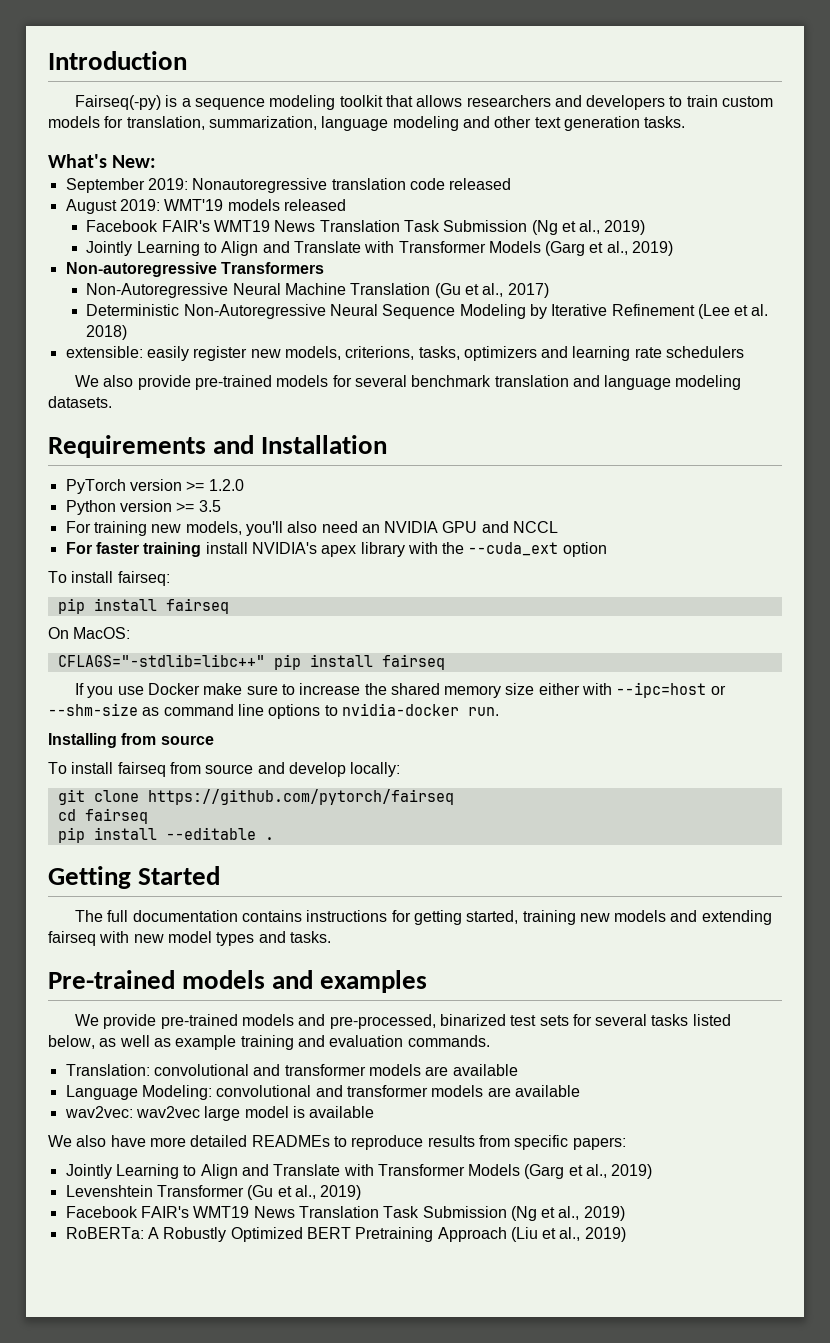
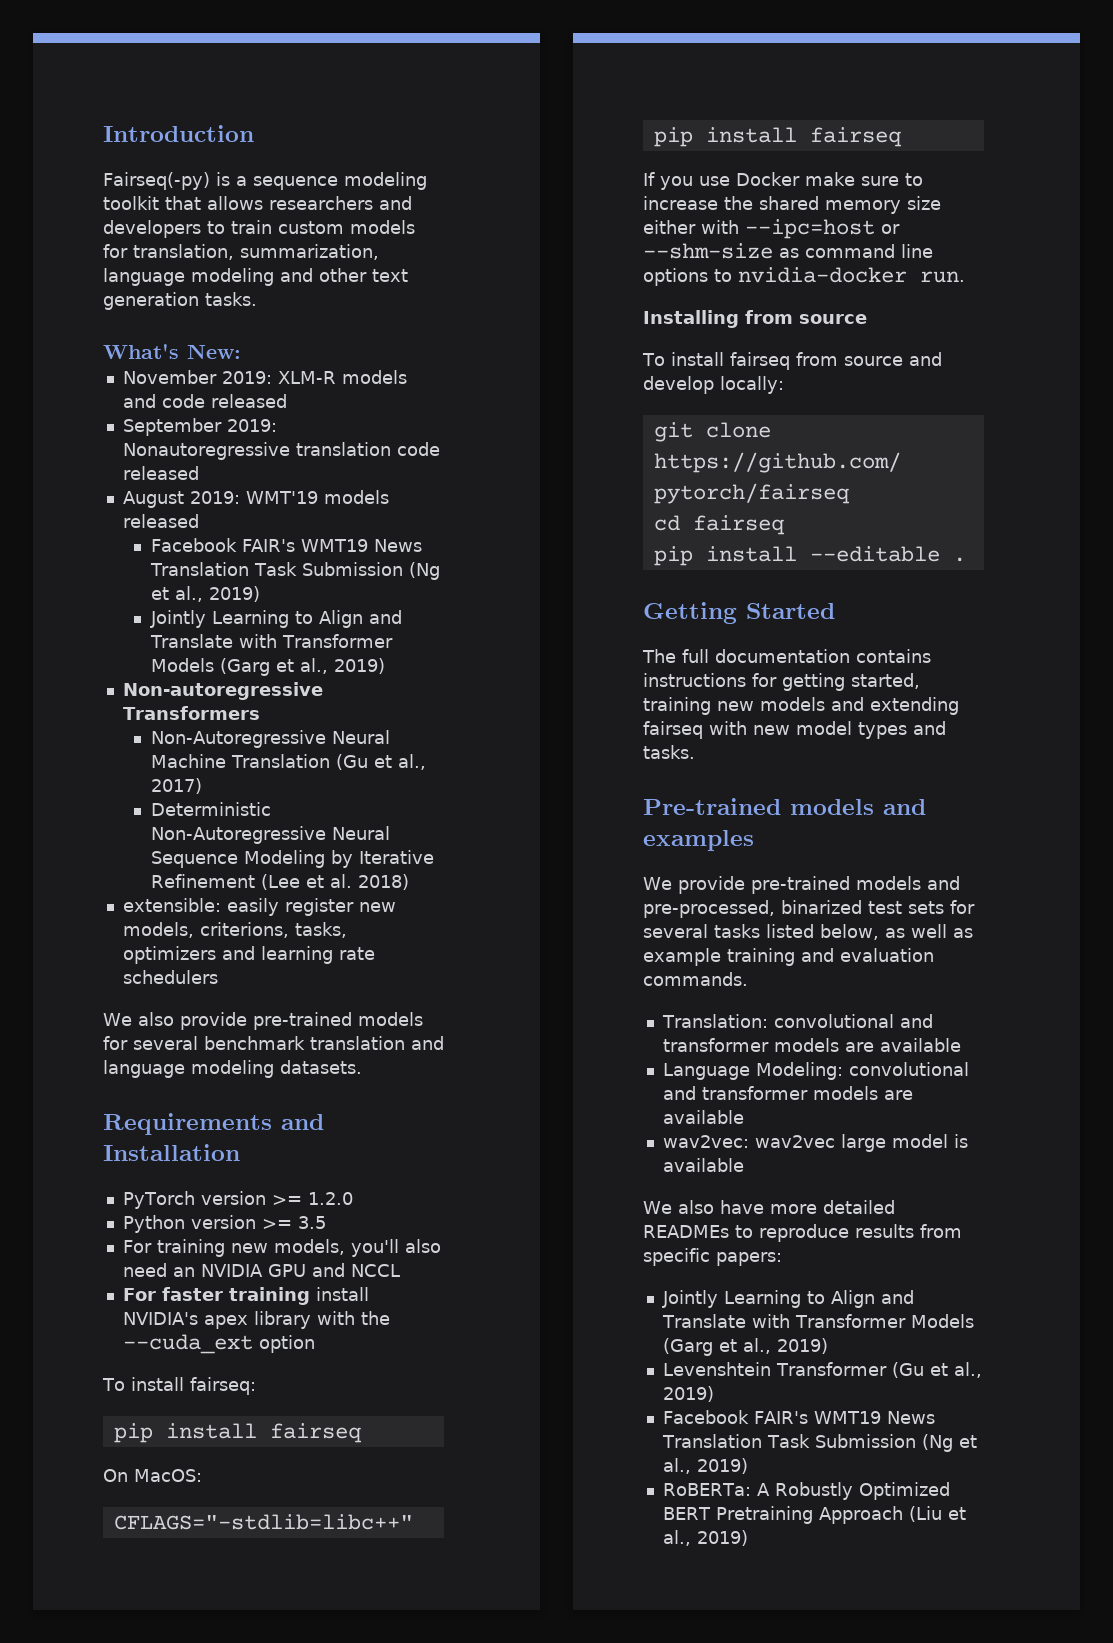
+ November 2019: XLM-R models and code released

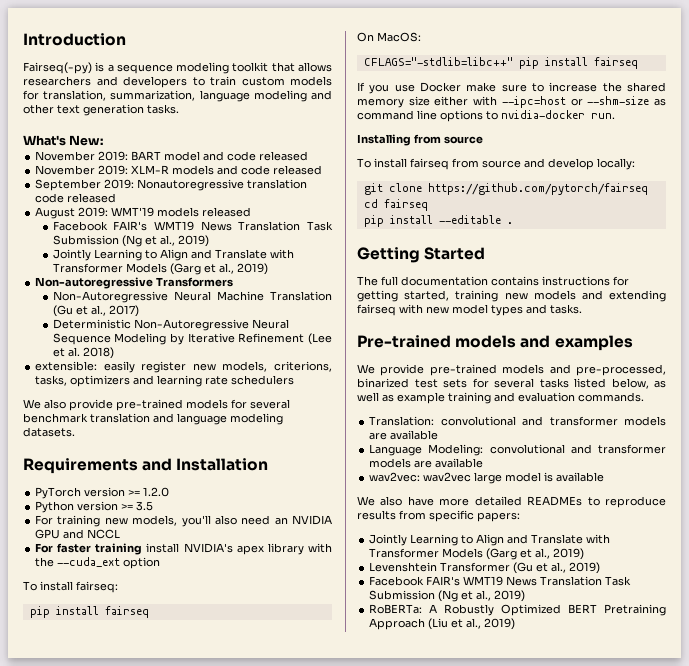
+ November 2019: BART model and code released

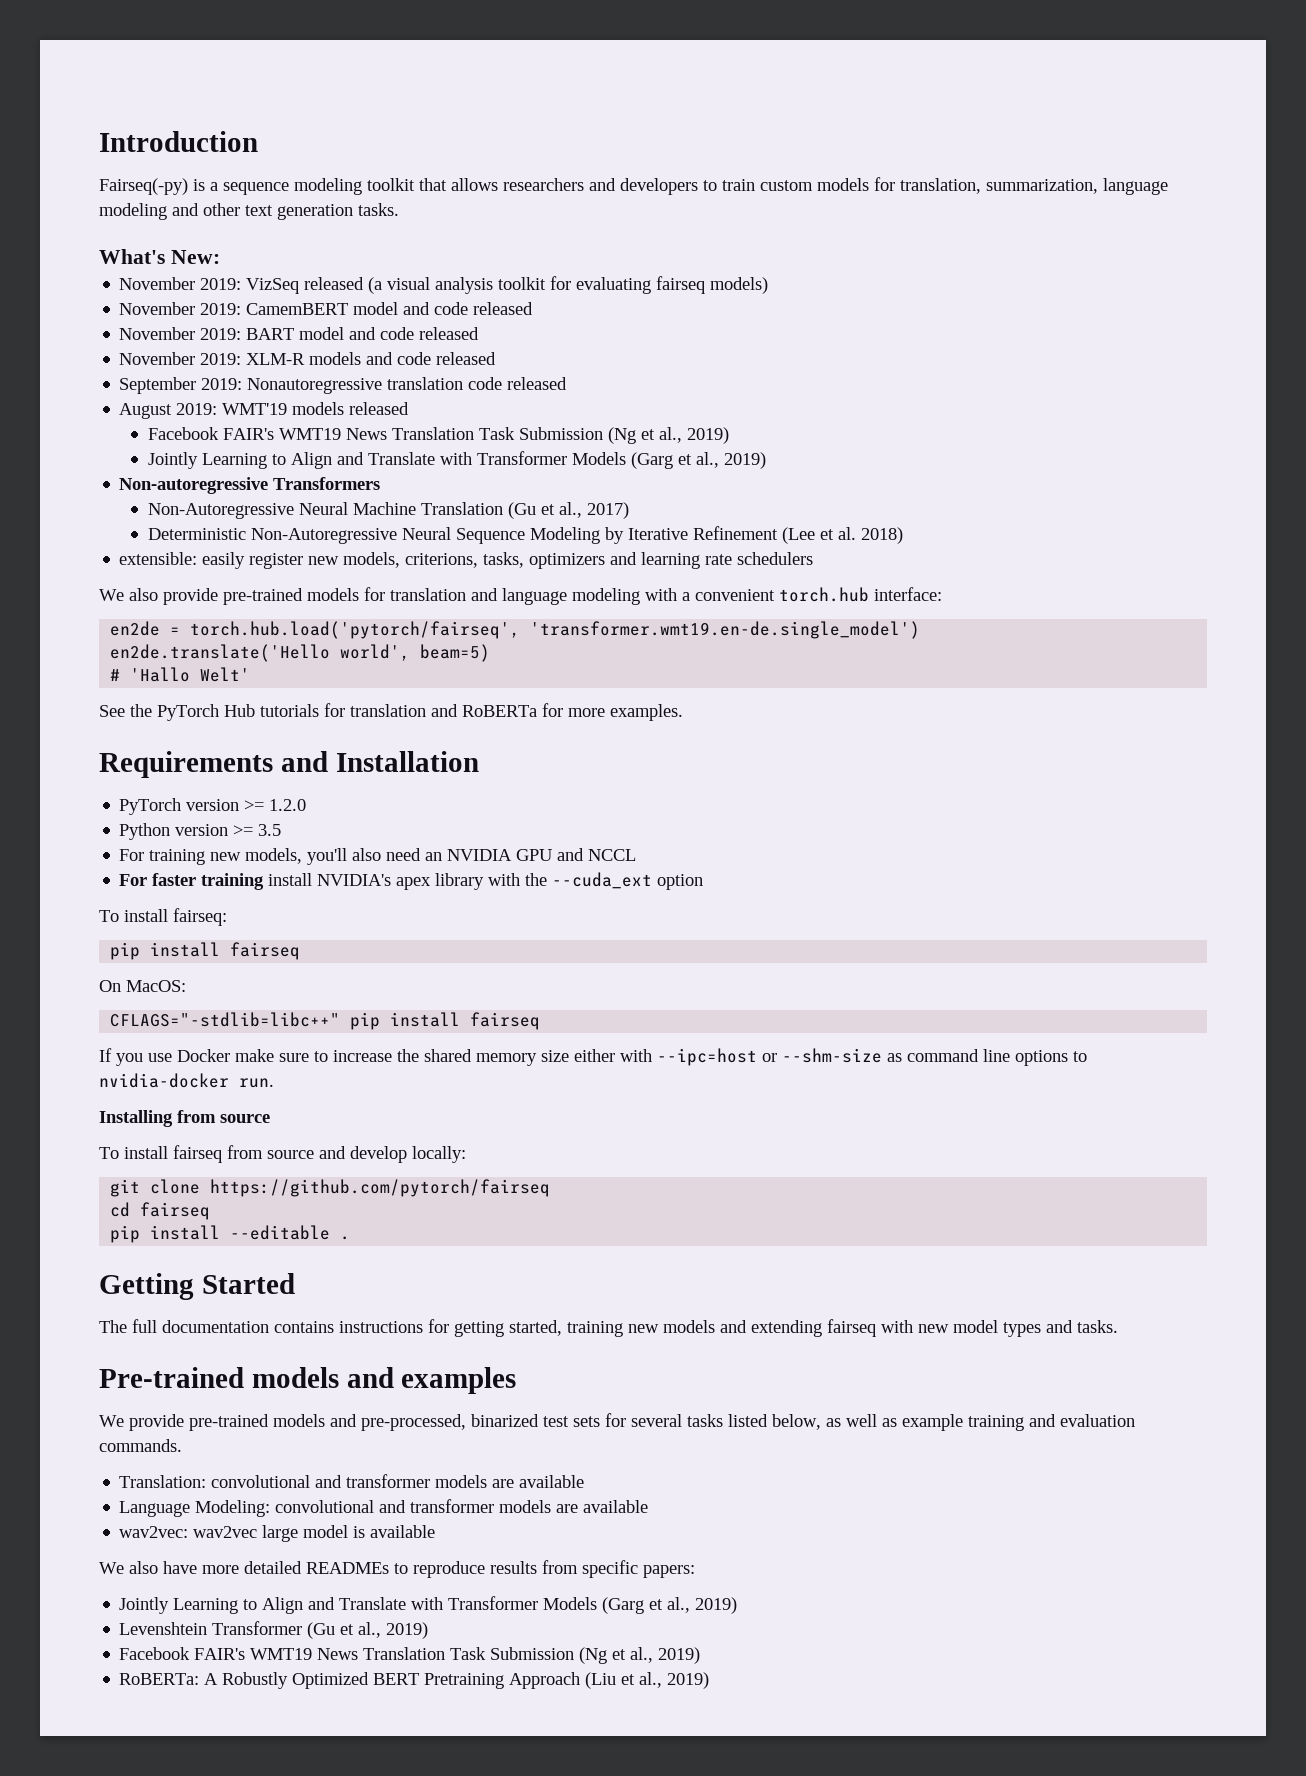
+ November 2019: VizSeq released (a visual analysis toolkit for evaluating fairseq models)
+ November 2019: CamemBERT model and code released
- We also provide pre-trained models for several benchmark translation and language modeling datasets.
+ We also provide pre-trained models for translation and language modeling with a convenient torch.hub interface:
+ en2de = torch.hub.load('pytorch/fairseq', 'transformer.wmt19.en-de.single_model')
+ en2de.translate('Hello world', beam=5)
+ # 'Hallo Welt'
+ See the PyTorch Hub tutorials for translation and RoBERTa for more examples.

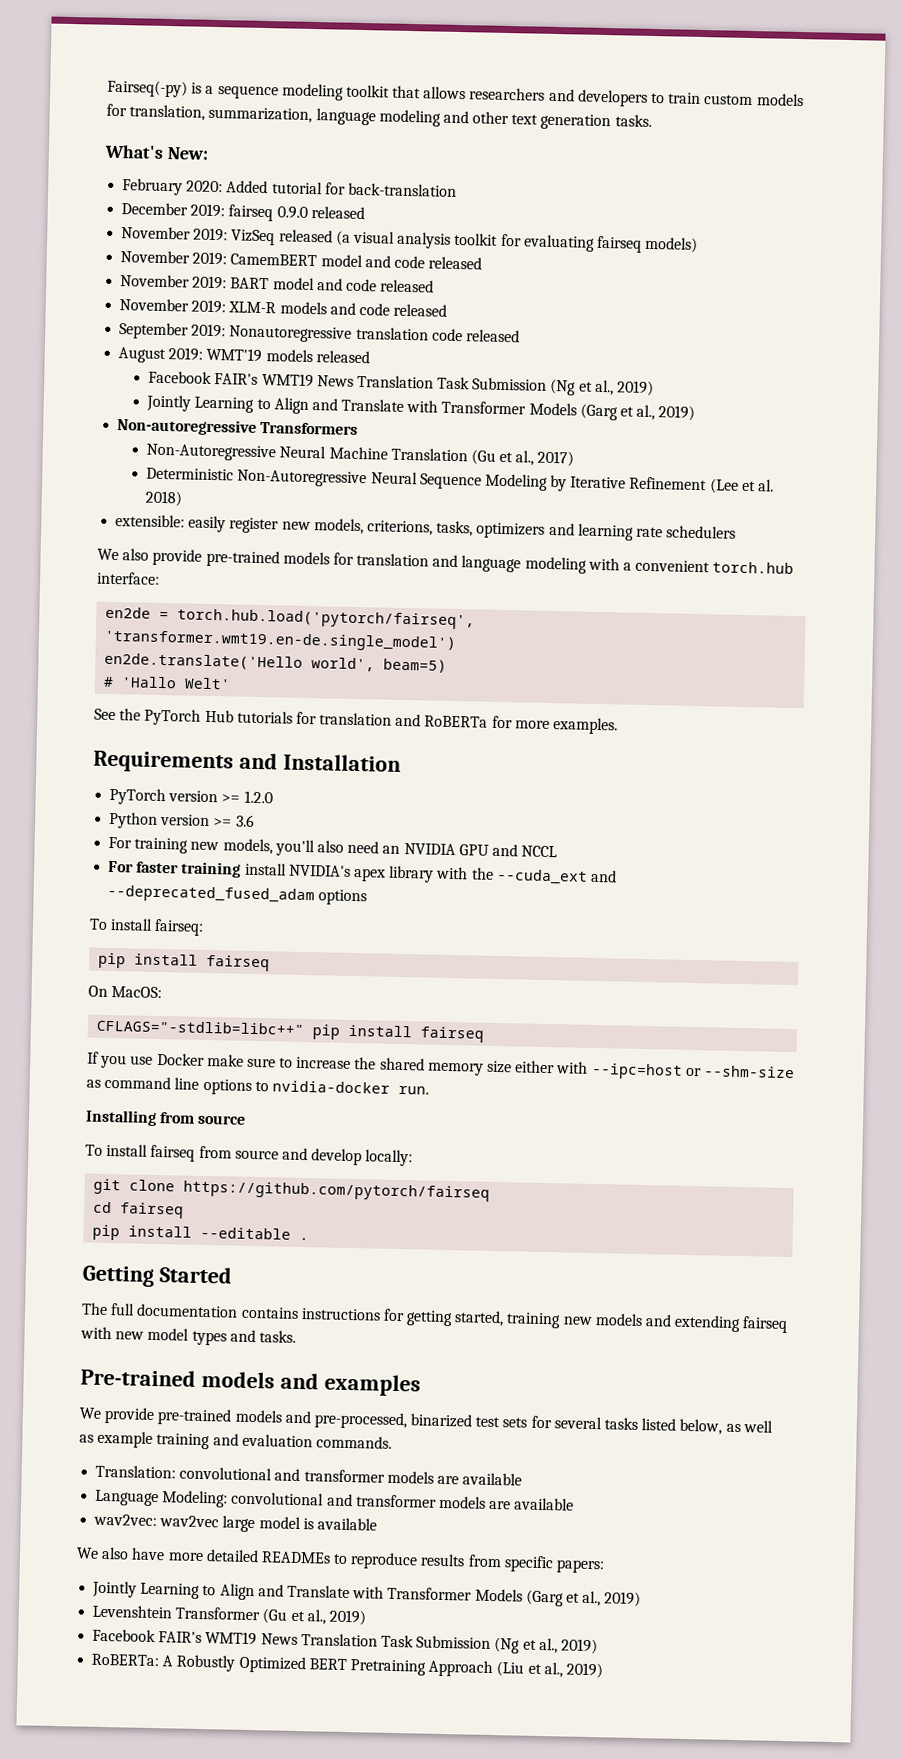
- Introduction
+ February 2020: Added tutorial for back-translation
+ December 2019: fairseq 0.9.0 released
- Python version >= 3.5
+ Python version >= 3.6
- For faster training install NVIDIA's apex library with the --cuda_ext option
+ For faster training install NVIDIA's apex library with the --cuda_ext and --deprecated_fused_adam options

